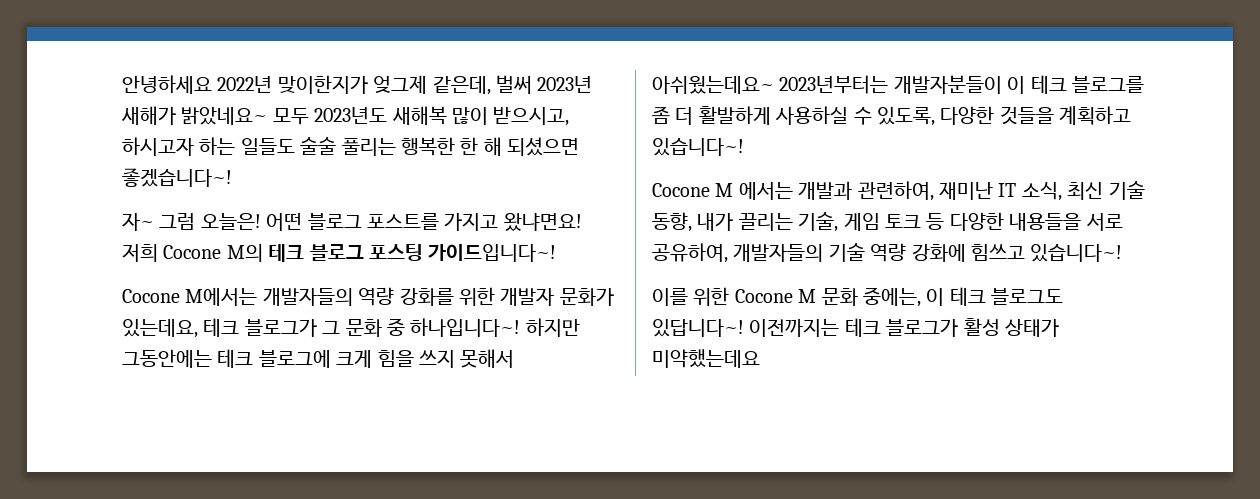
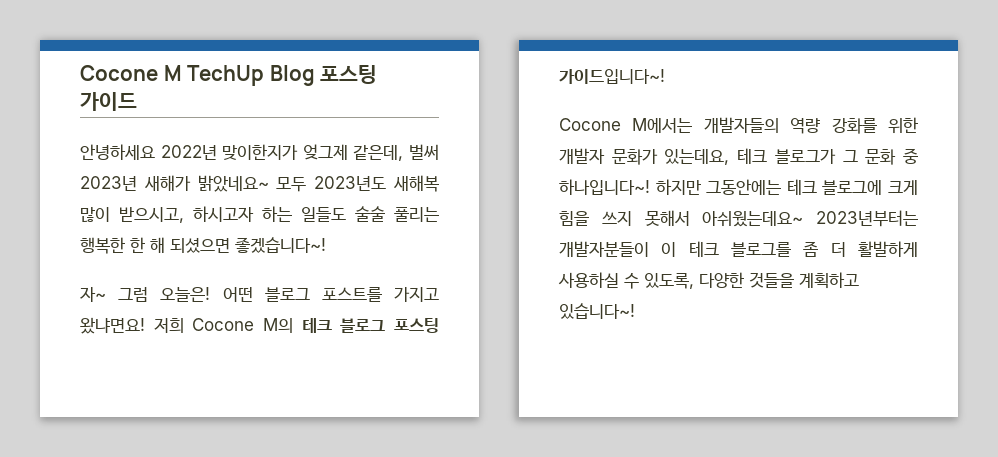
+ Cocone M TechUp Blog 포스팅 가이드
- Cocone M 에서는 개발과 관련하여, 재미난 IT 소식, 최신 기술 동향, 내가 끌리는 기술, 게임 토크 등 다양한 내용들을 서로 공유하여, 개발자들의 기술 역량 강화에 힘쓰고 있습니다~!
- 이를 위한 Cocone M 문화 중에는, 이 테크 블로그도 있답니다~! 이전까지는 테크 블로그가 활성 상태가 미약했는데요

